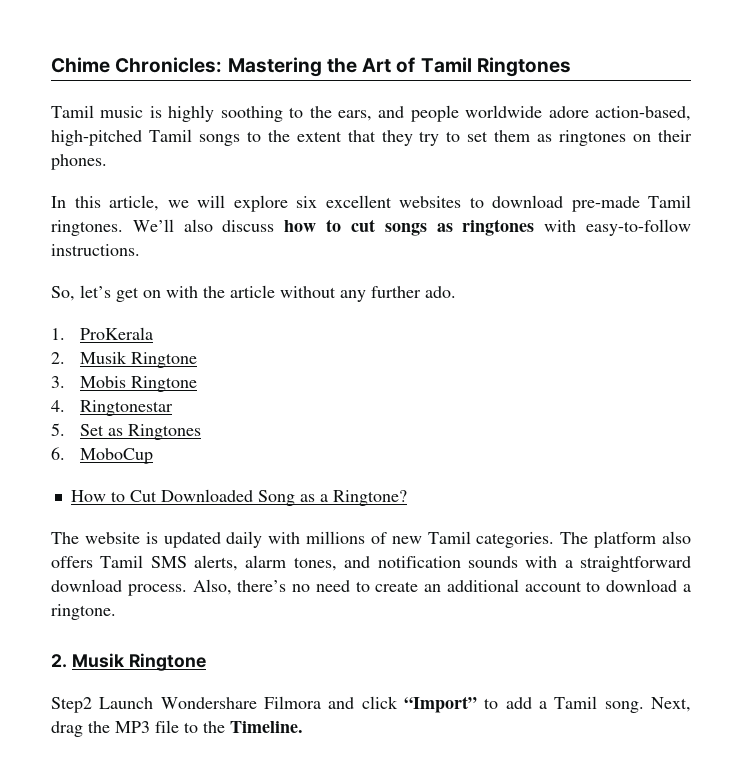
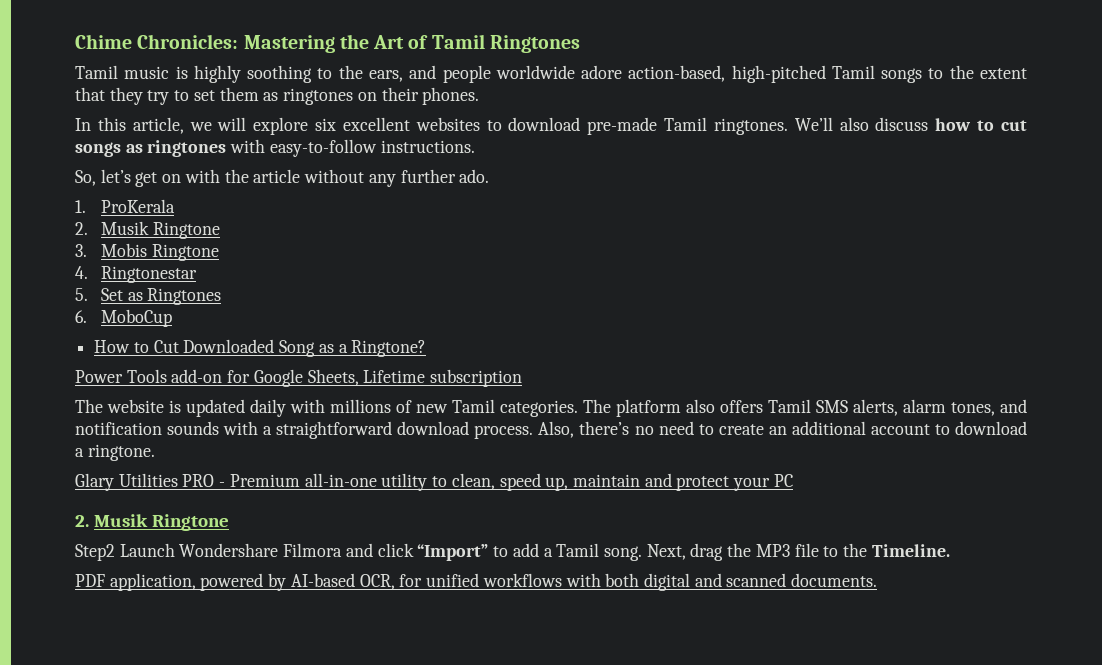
+ Power Tools add-on for Google Sheets, Lifetime subscription
+ Glary Utilities PRO - Premium all-in-one utility to clean, speed up, maintain and protect your PC
+ PDF application, powered by AI-based OCR, for unified workflows with both digital and scanned documents.

